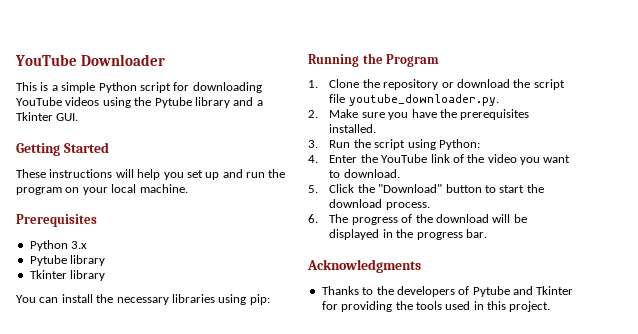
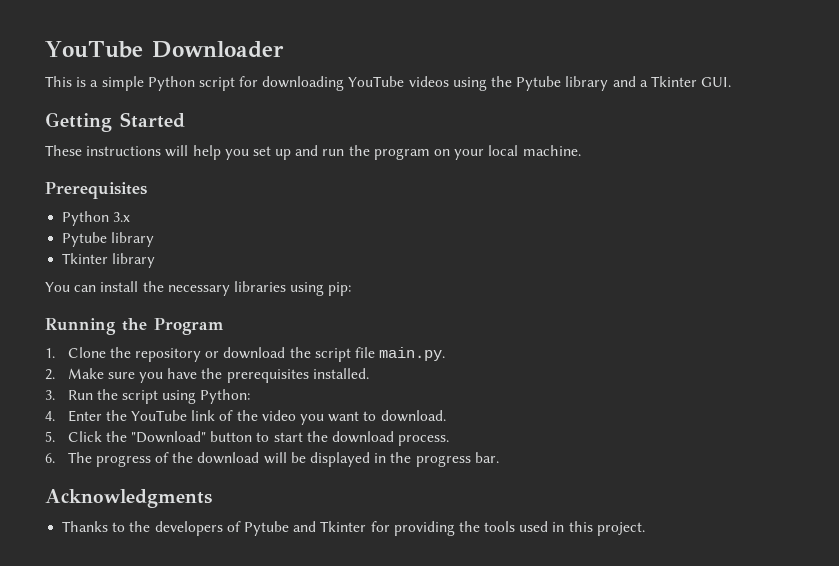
- 1. Clone the repository or download the script file youtube_downloader.py.
+ 1. Clone the repository or download the script file main.py.

